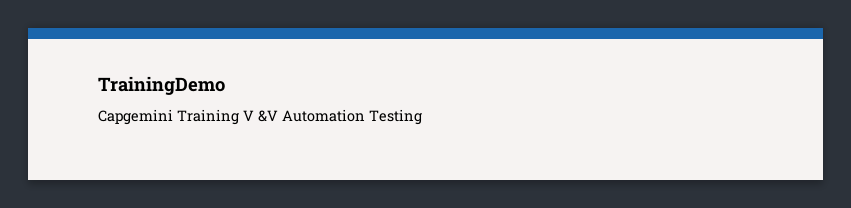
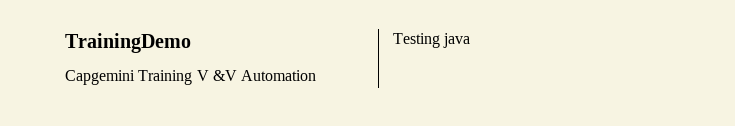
- Capgemini Training V &V Automation Testing
+ Capgemini Training V &V Automation Testing java

